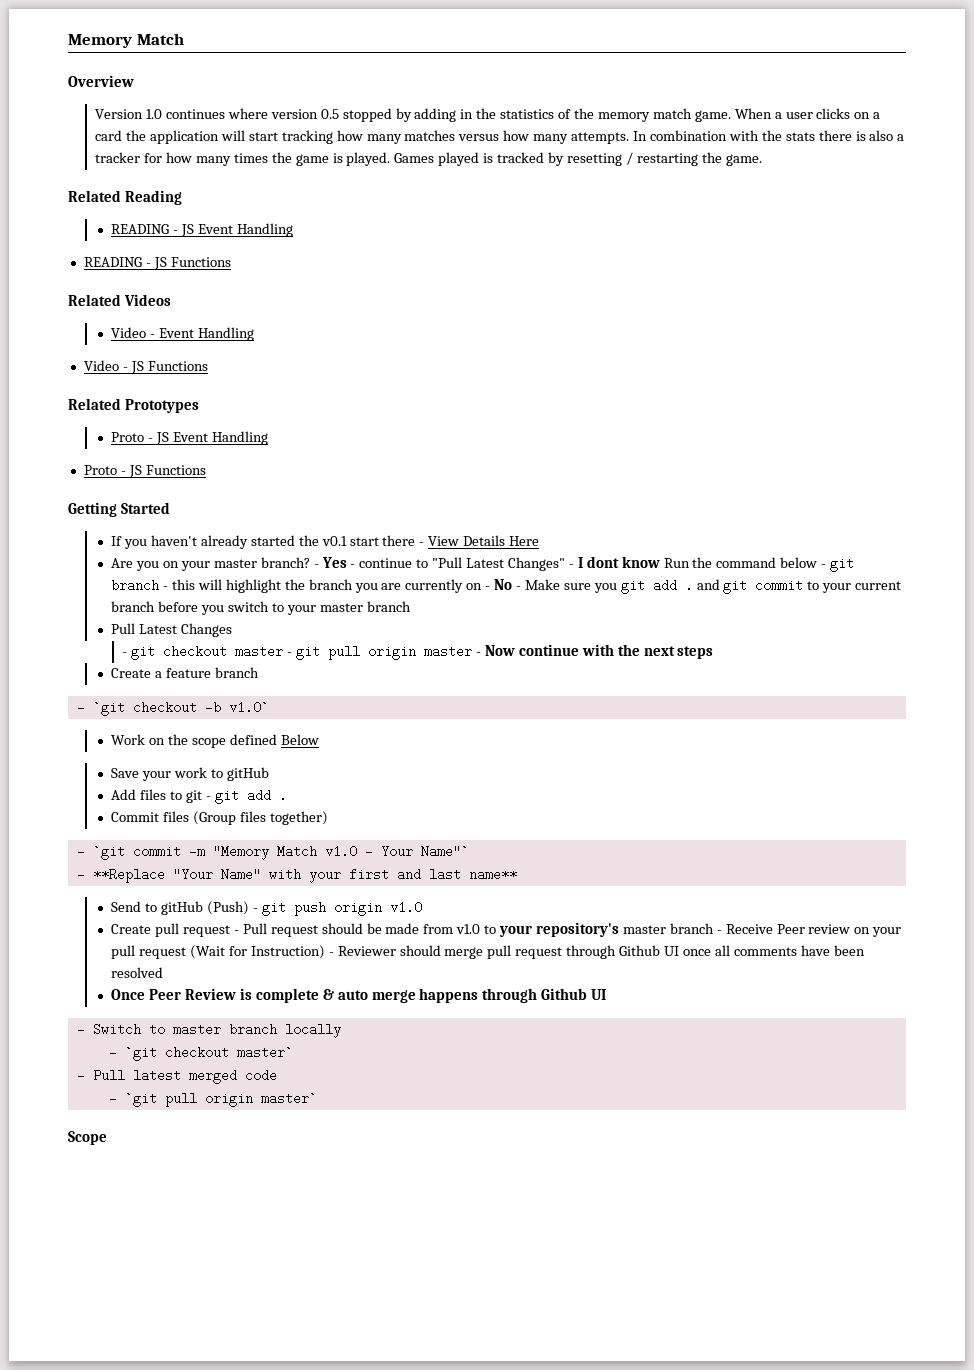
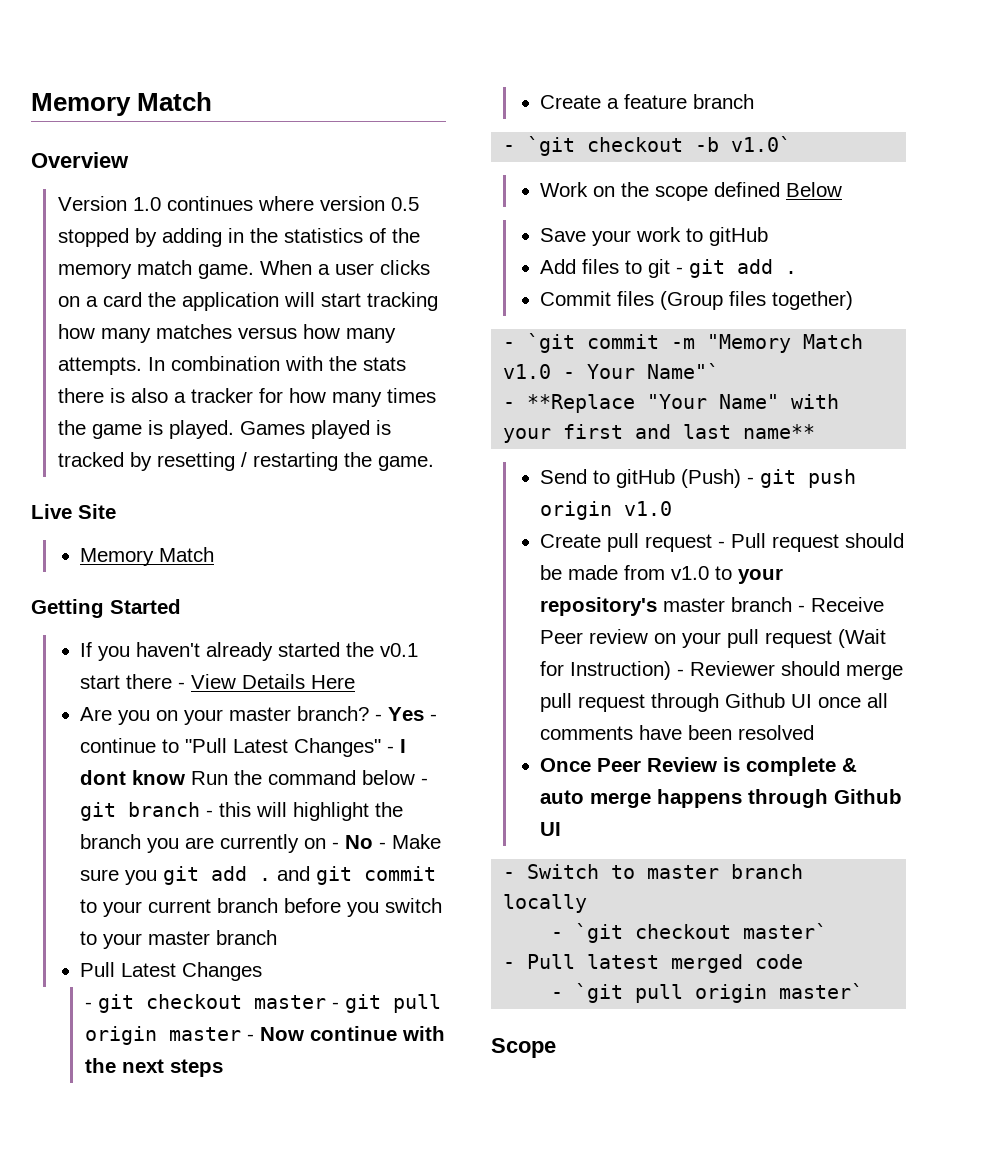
- Related Reading
- READING - JS Event Handling
- READING - JS Functions
- Related Videos
- Video - Event Handling
- Video - JS Functions
- Related Prototypes
- Proto - JS Event Handling
- Proto - JS Functions
+ Live Site
+ Memory Match

